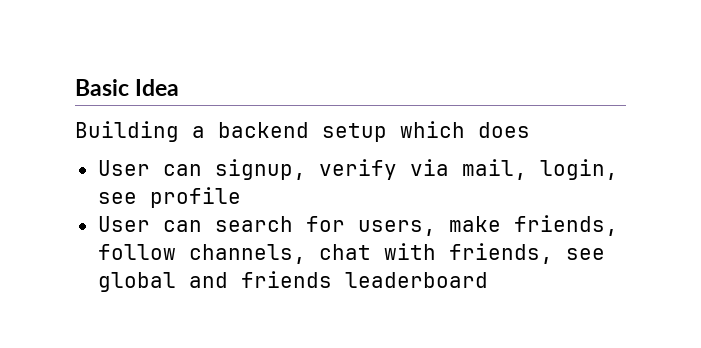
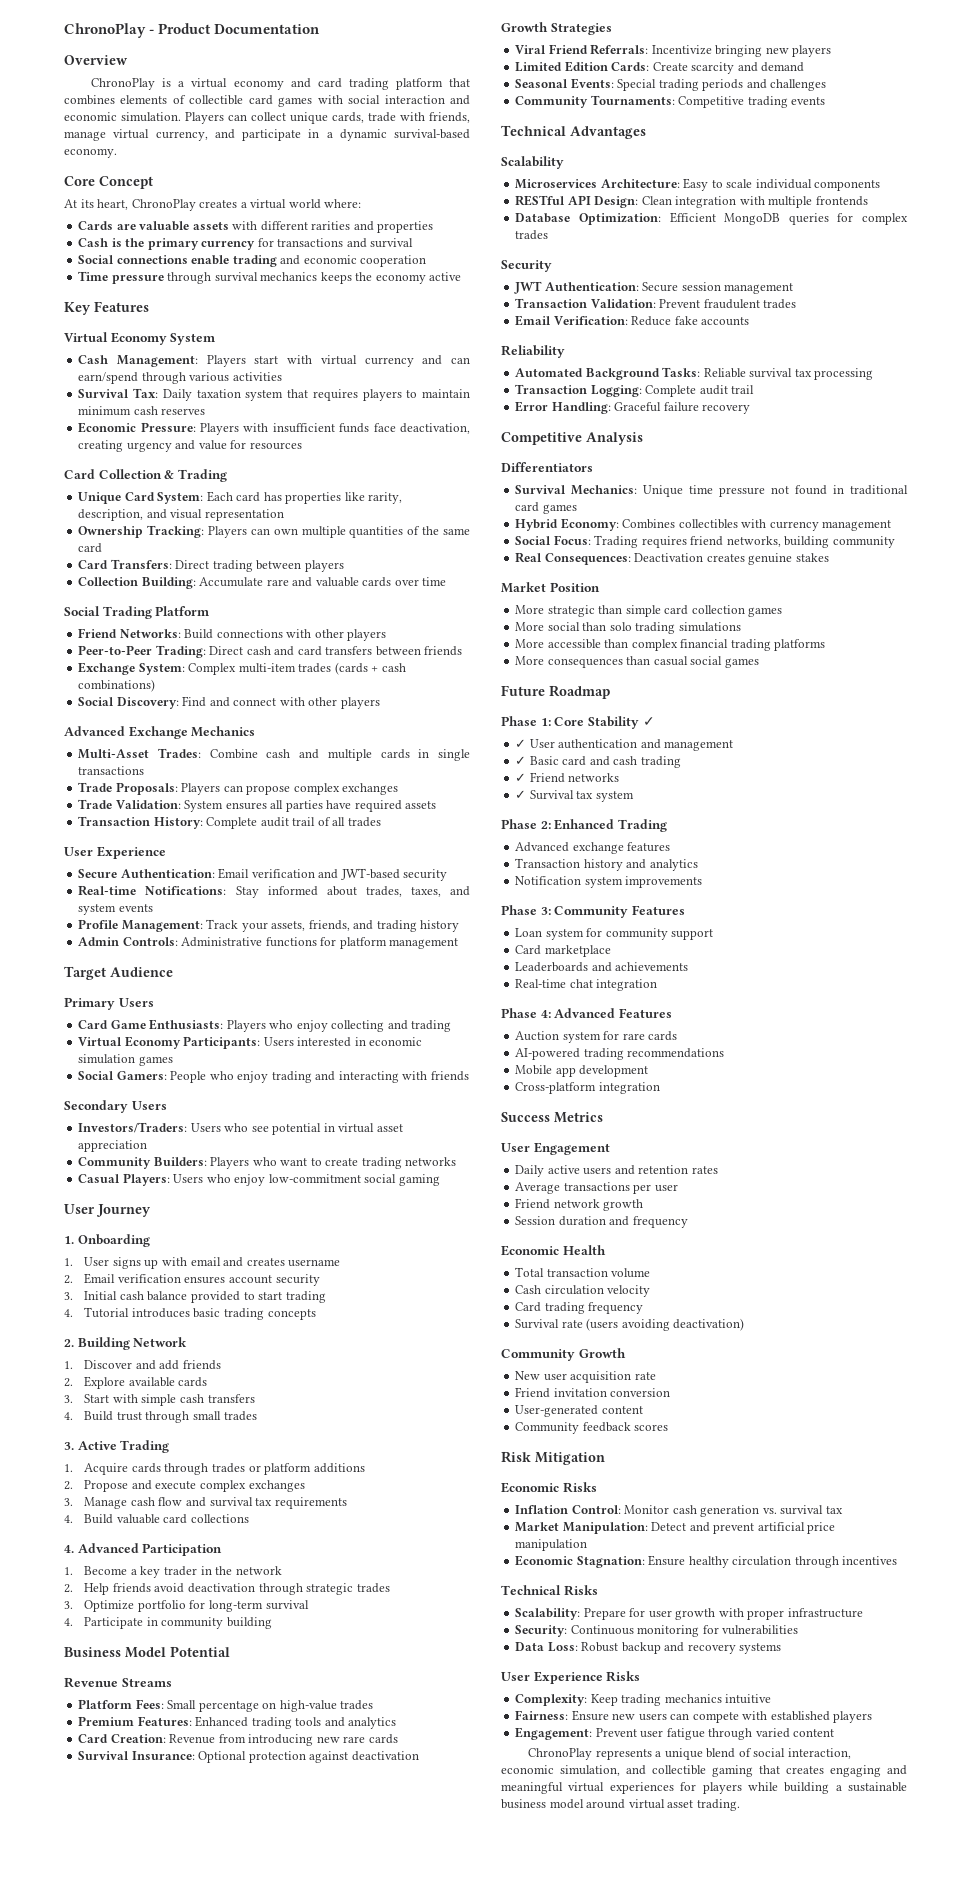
- Basic Idea
- Building a backend setup which does
- User can signup, verify via mail, login, see profile
- User can search for users, make friends, follow channels, chat with friends, see global and friends leaderboard
+ ChronoPlay - Product Documentation
+ Overview
+ ChronoPlay is a virtual economy and card trading platform that combines elements of collectible card games with social interaction and economic simulation. Players can collect unique cards, trade with friends, manage virtual currency, and participate in a dynamic survival-based economy.
+ Core Concept
+ At its heart, ChronoPlay creates a virtual world where:
+ Cards are valuable assets with different rarities and properties
+ Cash is the primary currency for transactions and survival
+ Social connections enable trading and economic cooperation
+ Time pressure through survival mechanics keeps the economy active
+ Key Features
+ Virtual Economy System
+ Cash Management: Players start with virtual currency and can earn/spend through various activities
+ Survival Tax: Daily taxation system that requires players to maintain minimum cash reserves
+ Economic Pressure: Players with insufficient funds face deactivation, creating urgency and value for resources
+ Card Collection & Trading
+ Unique Card System: Each card has properties like rarity, description, and visual representation
+ Ownership Tracking: Players can own multiple quantities of the same card
+ Card Transfers: Direct trading between players
+ Collection Building: Accumulate rare and valuable cards over time
+ Social Trading Platform
+ Friend Networks: Build connections with other players
+ Peer-to-Peer Trading: Direct cash and card transfers between friends
+ Exchange System: Complex multi-item trades (cards + cash combinations)
+ Social Discovery: Find and connect with other players
+ Advanced Exchange Mechanics
+ Multi-Asset Trades: Combine cash and multiple cards in single transactions
+ Trade Proposals: Players can propose complex exchanges
+ Trade Validation: System ensures all parties have required assets
+ Transaction History: Complete audit trail of all trades
+ User Experience
+ Secure Authentication: Email verification and JWT-based security
+ Real-time Notifications: Stay informed about trades, taxes, and system events
+ Profile Management: Track your assets, friends, and trading history
+ Admin Controls: Administrative functions for platform management
+ Target Audience
+ Primary Users
+ Card Game Enthusiasts: Players who enjoy collecting and trading
+ Virtual Economy Participants: Users interested in economic simulation games
+ Social Gamers: People who enjoy trading and interacting with friends
+ Secondary Users
+ Investors/Traders: Users who see potential in virtual asset appreciation
+ Community Builders: Players who want to create trading networks
+ Casual Players: Users who enjoy low-commitment social gaming
+ User Journey
+ 1. Onboarding
+ 1. User signs up with email and creates username
+ 2. Email verification ensures account security
+ 3. Initial cash balance provided to start trading
+ 4. Tutorial introduces basic trading concepts
+ 2. Building Network
+ 1. Discover and add friends
+ 2. Explore available cards
+ 3. Start with simple cash transfers
+ 4. Build trust through small trades
+ 3. Active Trading
+ 1. Acquire cards through trades or platform additions
+ 2. Propose and execute complex exchanges
+ 3. Manage cash flow and survival tax requirements
+ 4. Build valuable card collections
+ 4. Advanced Participation
+ 1. Become a key trader in the network
+ 2. Help friends avoid deactivation through strategic trades
+ 3. Optimize portfolio for long-term survival
+ 4. Participate in community building
+ Business Model Potential
+ Revenue Streams
+ Platform Fees: Small percentage on high-value trades
+ Premium Features: Enhanced trading tools and analytics
+ Card Creation: Revenue from introducing new rare cards
+ Survival Insurance: Optional protection against deactivation
+ Growth Strategies
+ Viral Friend Referrals: Incentivize bringing new players
+ Limited Edition Cards: Create scarcity and demand
+ Seasonal Events: Special trading periods and challenges
+ Community Tournaments: Competitive trading events
+ Technical Advantages
+ Scalability
+ Microservices Architecture: Easy to scale individual components
+ RESTful API Design: Clean integration with multiple frontends
+ Database Optimization: Efficient MongoDB queries for complex trades
+ Security
+ JWT Authentication: Secure session management
+ Transaction Validation: Prevent fraudulent trades
+ Email Verification: Reduce fake accounts
+ Reliability
+ Automated Background Tasks: Reliable survival tax processing
+ Transaction Logging: Complete audit trail
+ Error Handling: Graceful failure recovery
+ Competitive Analysis
+ Differentiators
+ Survival Mechanics: Unique time pressure not found in traditional card games
+ Hybrid Economy: Combines collectibles with currency management
+ Social Focus: Trading requires friend networks, building community
+ Real Consequences: Deactivation creates genuine stakes
+ Market Position
+ More strategic than simple card collection games
+ More social than solo trading simulations
+ More accessible than complex financial trading platforms
+ More consequences than casual social games
+ Future Roadmap
+ Phase 1: Core Stability ✓
+ ✓ User authentication and management
+ ✓ Basic card and cash trading
+ ✓ Friend networks
+ ✓ Survival tax system
+ Phase 2: Enhanced Trading
+ Advanced exchange features
+ Transaction history and analytics
+ Notification system improvements
+ Phase 3: Community Features
+ Loan system for community support
+ Card marketplace
+ Leaderboards and achievements
+ Real-time chat integration
+ Phase 4: Advanced Features
+ Auction system for rare cards
+ AI-powered trading recommendations
+ Mobile app development
+ Cross-platform integration
+ Success Metrics
+ User Engagement
+ Daily active users and retention rates
+ Average transactions per user
+ Friend network growth
+ Session duration and frequency
+ Economic Health
+ Total transaction volume
+ Cash circulation velocity
+ Card trading frequency
+ Survival rate (users avoiding deactivation)
+ Community Growth
+ New user acquisition rate
+ Friend invitation conversion
+ User-generated content
+ Community feedback scores
+ Risk Mitigation
+ Economic Risks
+ Inflation Control: Monitor cash generation vs. survival tax
+ Market Manipulation: Detect and prevent artificial price manipulation
+ Economic Stagnation: Ensure healthy circulation through incentives
+ Technical Risks
+ Scalability: Prepare for user growth with proper infrastructure
+ Security: Continuous monitoring for vulnerabilities
+ Data Loss: Robust backup and recovery systems
+ User Experience Risks
+ Complexity: Keep trading mechanics intuitive
+ Fairness: Ensure new users can compete with established players
+ Engagement: Prevent user fatigue through varied content
+ ChronoPlay represents a unique blend of social interaction, economic simulation, and collectible gaming that creates engaging and meaningful virtual experiences for players while building a sustainable business model around virtual asset trading.

